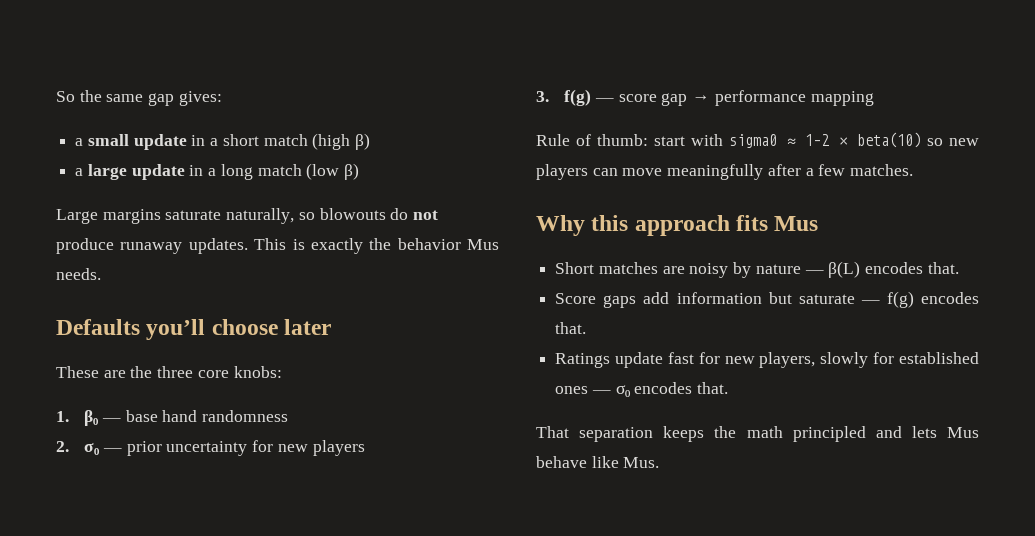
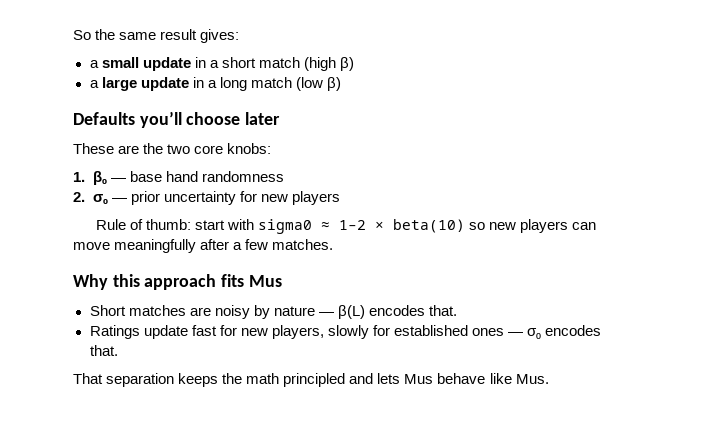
- So the same gap gives:
+ So the same result gives:
- Large margins saturate naturally, so blowouts do not produce runaway updates. This is exactly the behavior Mus needs.
- These are the three core knobs:
+ These are the two core knobs:
- 3. f(g) — score gap → performance mapping
- Score gaps add information but saturate — f(g) encodes that.

